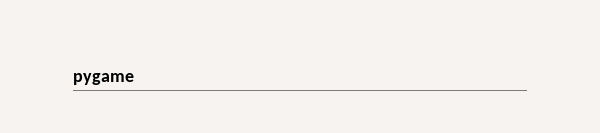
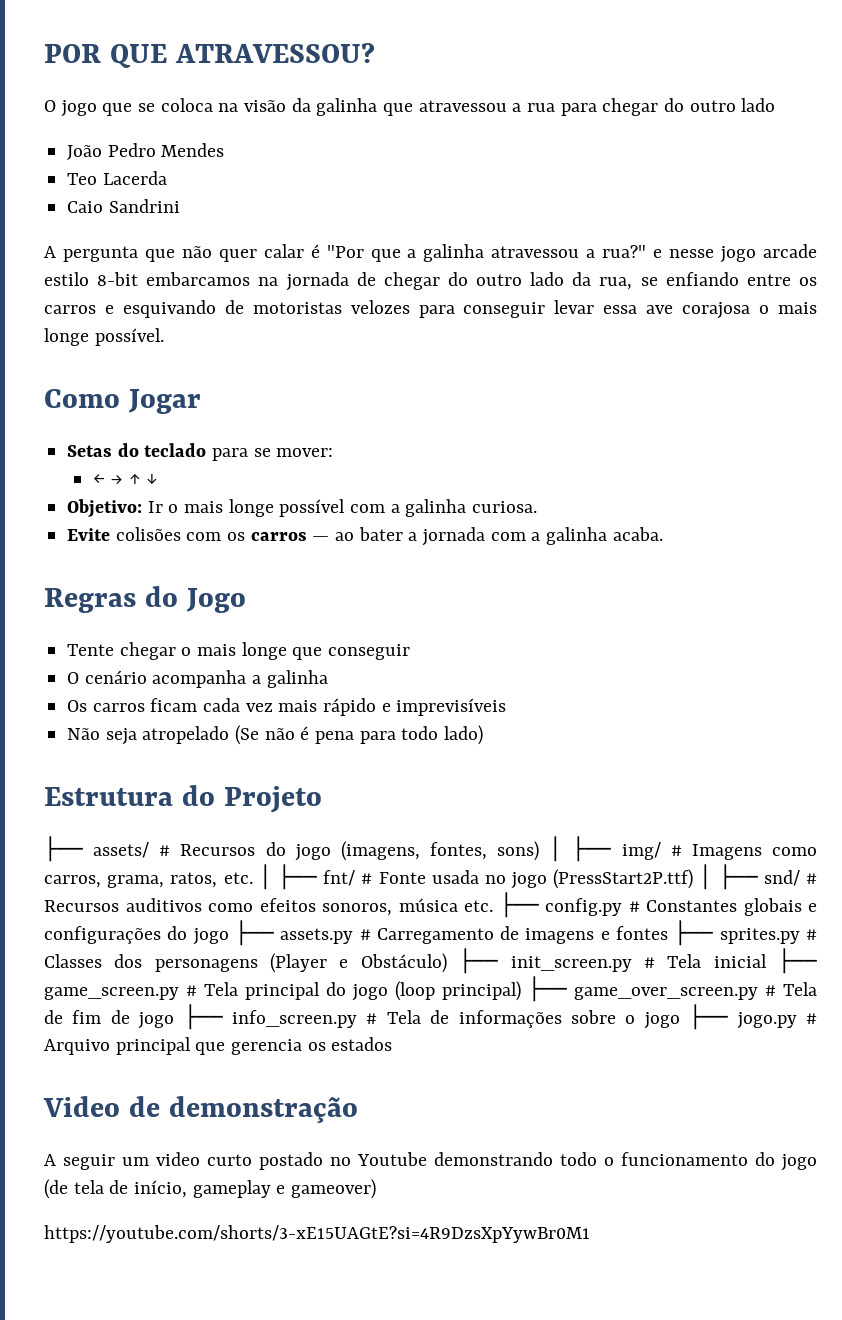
- pygame
+ POR QUE ATRAVESSOU?
+ O jogo que se coloca na visão da galinha que atravessou a rua para chegar do outro lado
+ João Pedro Mendes
+ Teo Lacerda
+ Caio Sandrini
+ A pergunta que não quer calar é "Por que a galinha atravessou a rua?" e nesse jogo arcade estilo 8-bit embarcamos na jornada de chegar do outro lado da rua, se enfiando entre os carros e esquivando de motoristas velozes para conseguir levar essa ave corajosa o mais longe possível.
+ Como Jogar
+ Setas do teclado para se mover:
+ ← → ↑ ↓
+ Objetivo: Ir o mais longe possível com a galinha curiosa.
+ Evite colisões com os carros — ao bater a jornada com a galinha acaba.
+ Regras do Jogo
+ Tente chegar o mais longe que conseguir
+ O cenário acompanha a galinha
+ Os carros ficam cada vez mais rápido e imprevisíveis
+ Não seja atropelado (Se não é pena para todo lado)
+ Estrutura do Projeto
+ ├── assets/ # Recursos do jogo (imagens, fontes, sons) │ ├── img/ # Imagens como carros, grama, ratos, etc. │ ├── fnt/ # Fonte usada no jogo (PressStart2P.ttf) │ ├── snd/ # Recursos auditivos como efeitos sonoros, música etc. ├── config.py # Constantes globais e configurações do jogo ├── assets.py # Carregamento de imagens e fontes ├── sprites.py # Classes dos personagens (Player e Obstáculo) ├── init_screen.py # Tela inicial ├── game_screen.py # Tela principal do jogo (loop principal) ├── game_over_screen.py # Tela de fim de jogo ├── info_screen.py # Tela de informações sobre o jogo ├── jogo.py # Arquivo principal que gerencia os estados
+ Video de demonstração
+ A seguir um video curto postado no Youtube demonstrando todo o funcionamento do jogo (de tela de início, gameplay e gameover)
+ https://youtube.com/shorts/3-xE15UAGtE?si=4R9DzsXpYywBr0M1

